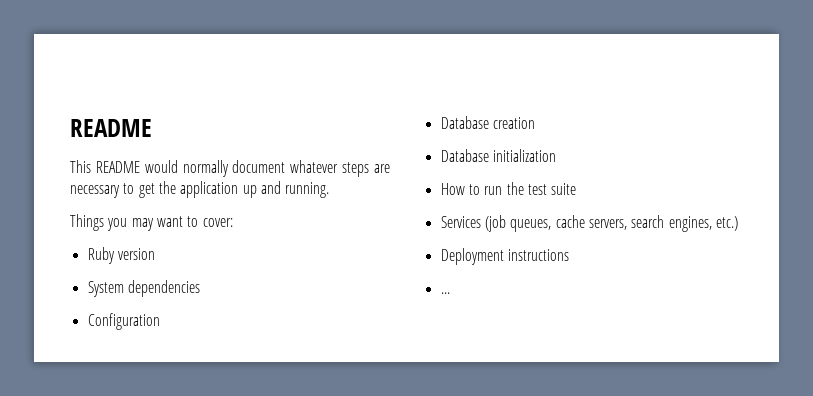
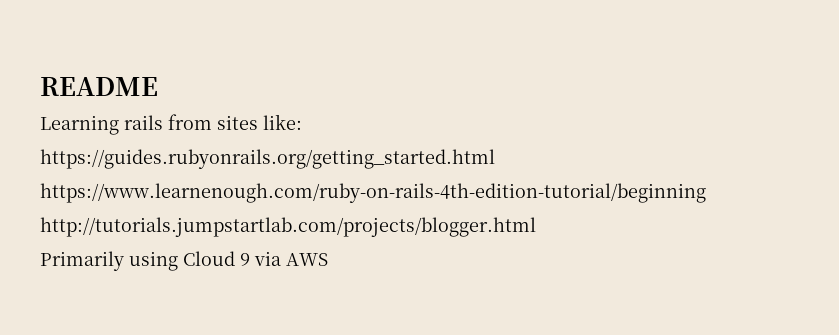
- This README would normally document whatever steps are necessary to get the application up and running.
- Things you may want to cover:
- Ruby version
- System dependencies
- Configuration
- Database creation
- Database initialization
- How to run the test suite
- Services (job queues, cache servers, search engines, etc.)
- Deployment instructions
- ...
+ Learning rails from sites like:
+ https://guides.rubyonrails.org/getting_started.html
+ https://www.learnenough.com/ruby-on-rails-4th-edition-tutorial/beginning
+ http://tutorials.jumpstartlab.com/projects/blogger.html
+ Primarily using Cloud 9 via AWS

